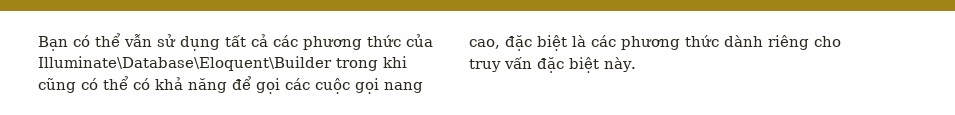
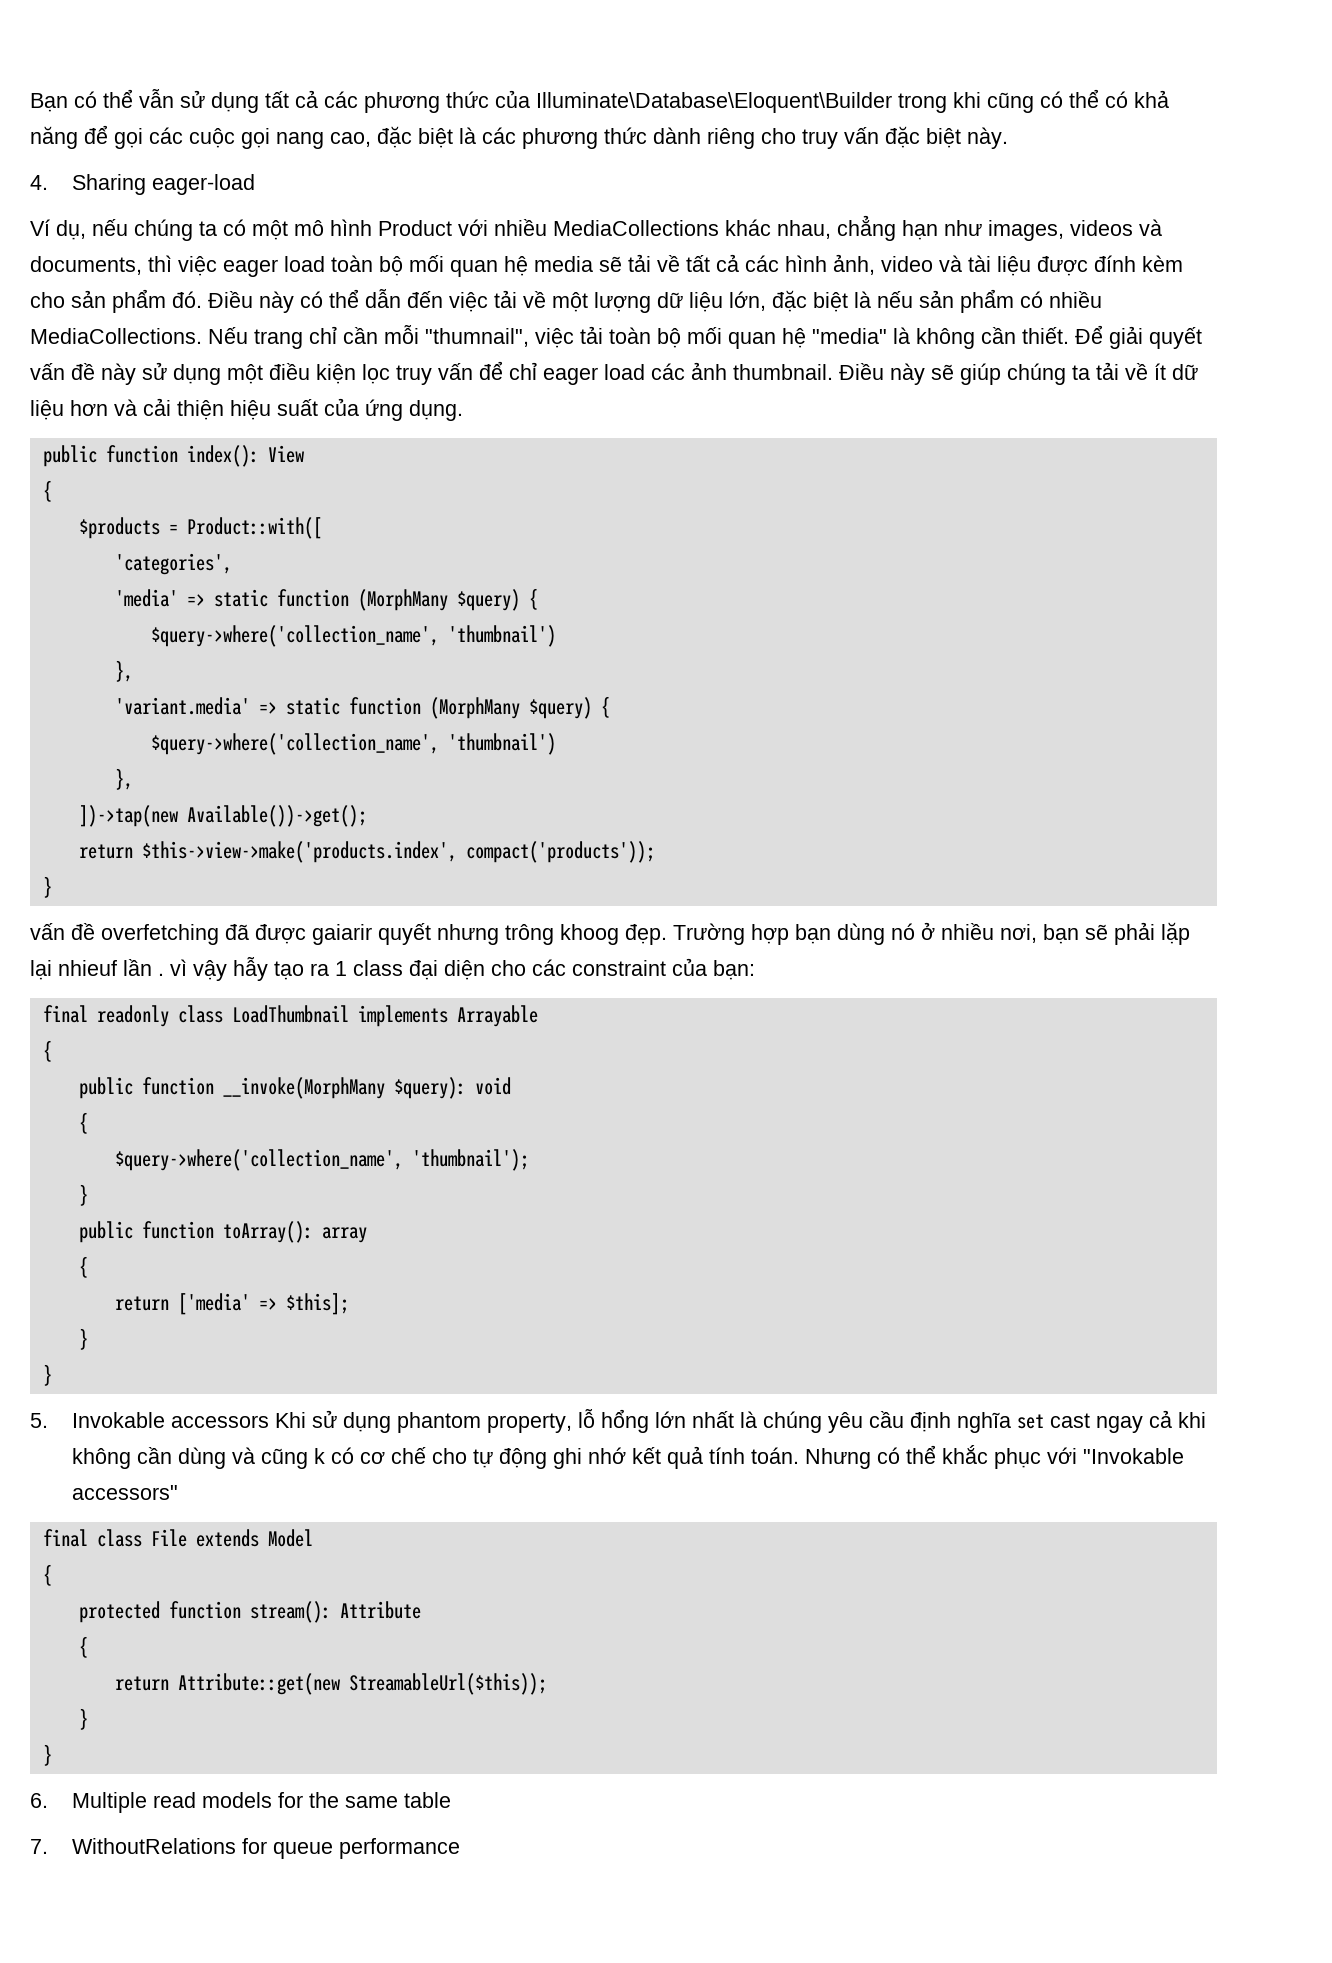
+ 4. Sharing eager-load
+ Ví dụ, nếu chúng ta có một mô hình Product với nhiều MediaCollections khác nhau, chẳng hạn như images, videos và documents, thì việc eager load toàn bộ mối quan hệ media sẽ tải về tất cả các hình ảnh, video và tài liệu được đính kèm cho sản phẩm đó. Điều này có thể dẫn đến việc tải về một lượng dữ liệu lớn, đặc biệt là nếu sản phẩm có nhiều MediaCollections. Nếu trang chỉ cần mỗi "thumnail", việc tải toàn bộ mối quan hệ "media" là không cần thiết. Để giải quyết vấn đề này sử dụng một điều kiện lọc truy vấn để chỉ eager load các ảnh thumbnail. Điều này sẽ giúp chúng ta tải về ít dữ liệu hơn và cải thiện hiệu suất của ứng dụng.
+ public function index(): View
+ {
+ $products = Product::with([
+ 'categories',
+ 'media' => static function (MorphMany $query) {
+ $query->where('collection_name', 'thumbnail')
+ },
+ 'variant.media' => static function (MorphMany $query) {
+ $query->where('collection_name', 'thumbnail')
+ },
+ ])->tap(new Available())->get();
+ return $this->view->make('products.index', compact('products'));
+ }
+ vấn đề overfetching đã được gaiarir quyết nhưng trông khoog đẹp. Trường hợp bạn dùng nó ở nhiều nơi, bạn sẽ phải lặp lại nhieuf lần . vì vậy hẫy tạo ra 1 class đại diện cho các constraint của bạn:
+ final readonly class LoadThumbnail implements Arrayable
+ {
+ public function __invoke(MorphMany $query): void
+ {
+ $query->where('collection_name', 'thumbnail');
+ }
+ public function toArray(): array
+ {
+ return ['media' => $this];
+ }
+ }
+ 5. Invokable accessors Khi sử dụng phantom property, lỗ hổng lớn nhất là chúng yêu cầu định nghĩa set cast ngay cả khi không cần dùng và cũng k có cơ chế cho tự động ghi nhớ kết quả tính toán. Nhưng có thể khắc phục với "Invokable accessors"
+ final class File extends Model
+ {
+ protected function stream(): Attribute
+ {
+ return Attribute::get(new StreamableUrl($this));
+ }
+ }
+ 6. Multiple read models for the same table
+ 7. WithoutRelations for queue performance

